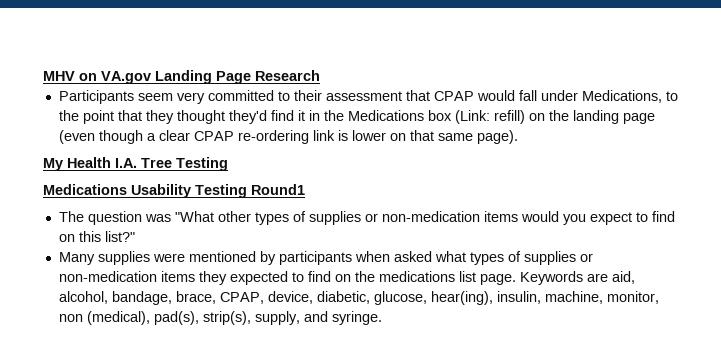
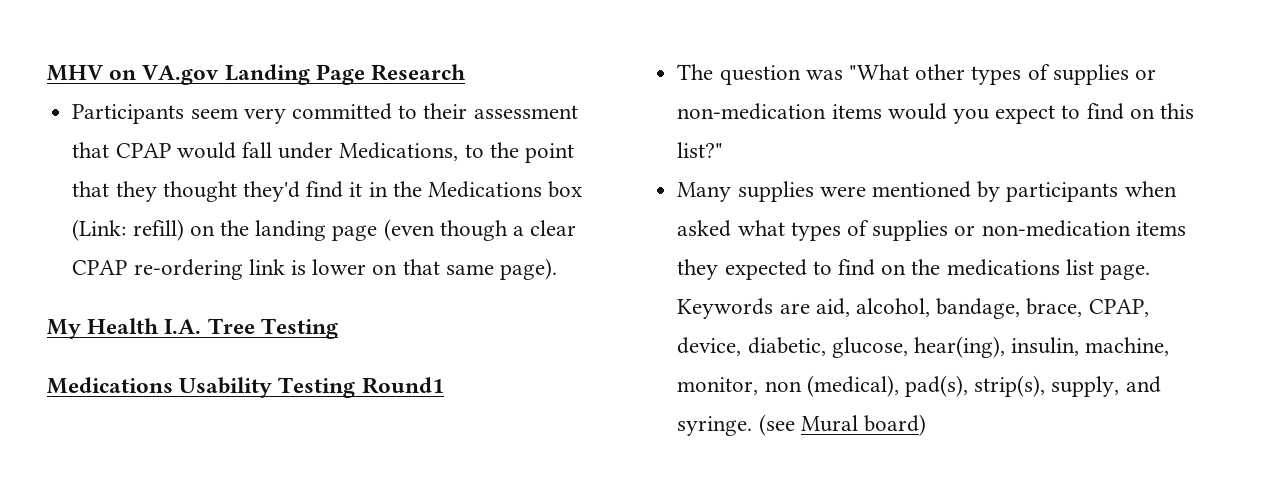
+ (see Mural board)

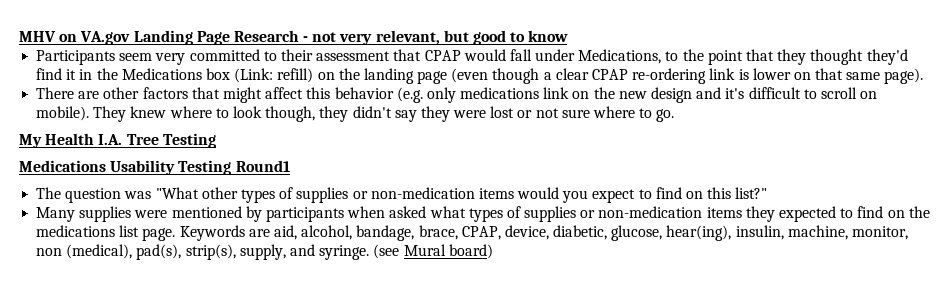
- MHV on VA.gov Landing Page Research
+ MHV on VA.gov Landing Page Research - not very relevant, but good to know
+ There are other factors that might affect this behavior (e.g. only medications link on the new design and it's difficult to scroll on mobile). They knew where to look though, they didn't say they were lost or not sure where to go.

